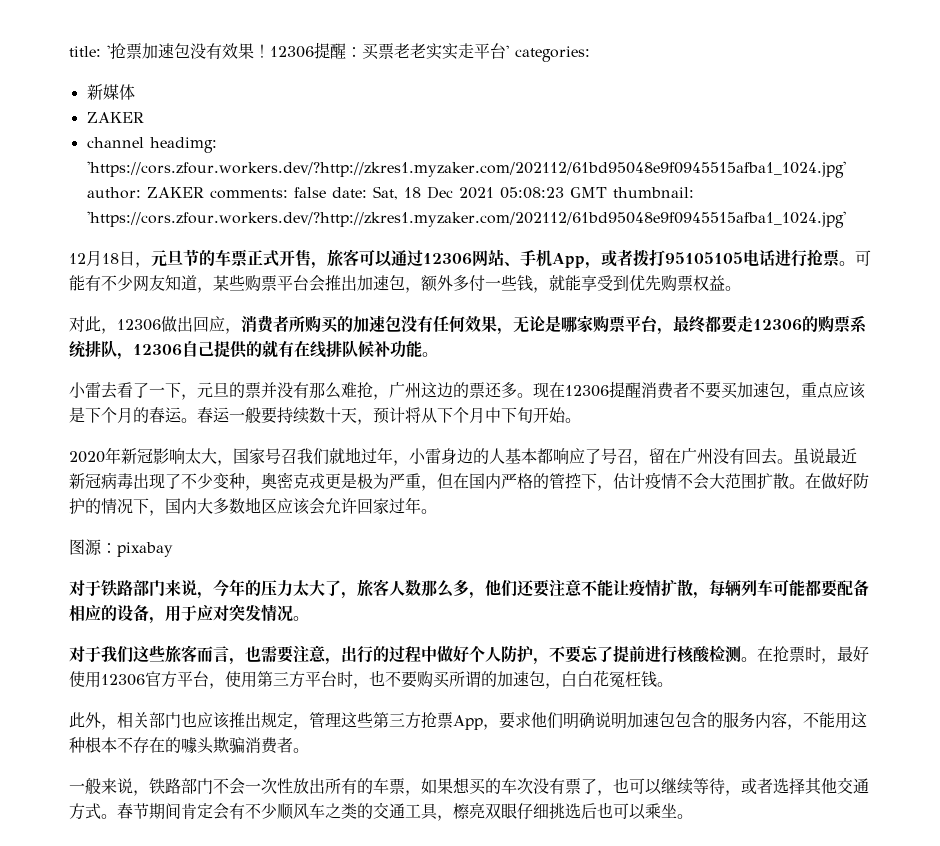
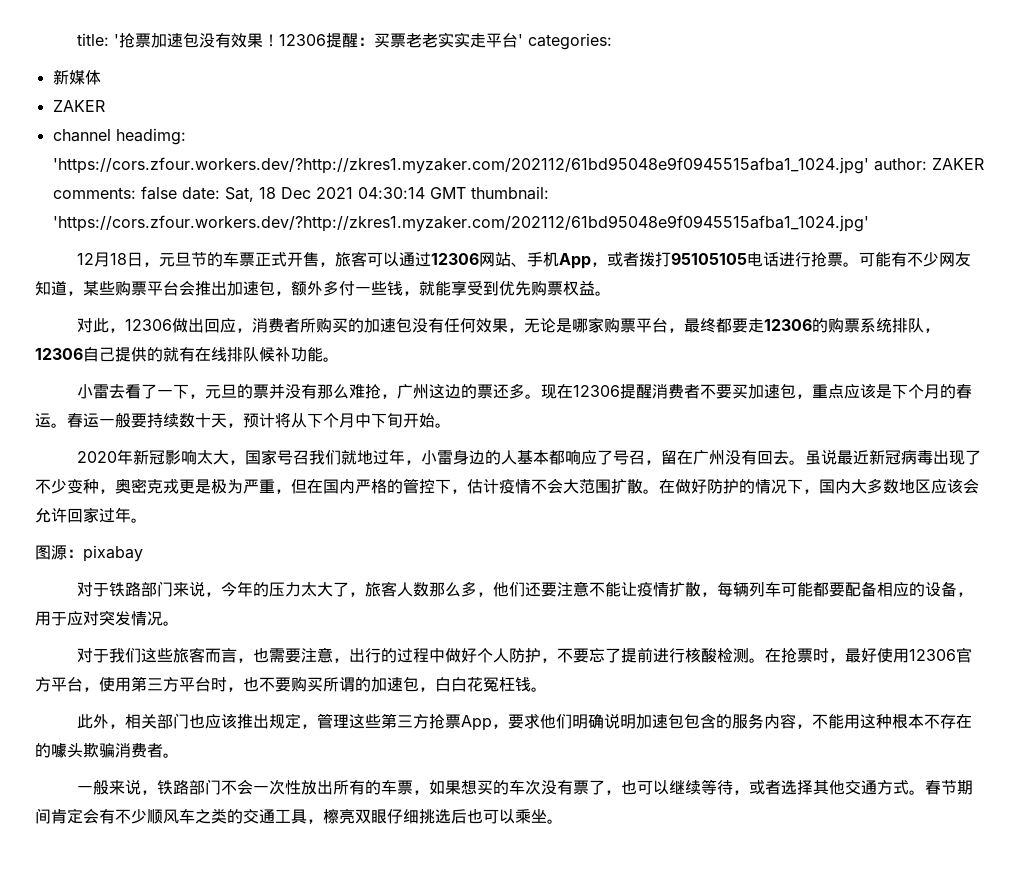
- channel headimg: 'https://cors.zfour.workers.dev/?http://zkres1.myzaker.com/202112/61bd95048e9f0945515afba1_1024.jpg' author: ZAKER comments: false date: Sat, 18 Dec 2021 05:08:23 GMT thumbnail: 'https://cors.zfour.workers.dev/?http://zkres1.myzaker.com/202112/61bd95048e9f0945515afba1_1024.jpg'
+ channel headimg: 'https://cors.zfour.workers.dev/?http://zkres1.myzaker.com/202112/61bd95048e9f0945515afba1_1024.jpg' author: ZAKER comments: false date: Sat, 18 Dec 2021 04:30:14 GMT thumbnail: 'https://cors.zfour.workers.dev/?http://zkres1.myzaker.com/202112/61bd95048e9f0945515afba1_1024.jpg'

